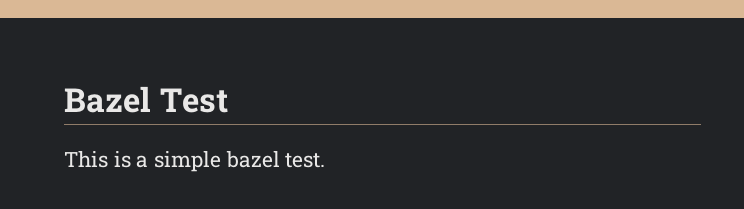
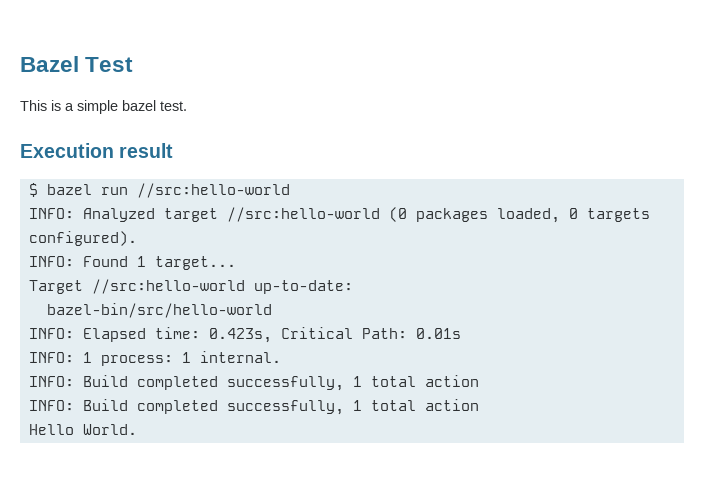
+ Execution result
+ $ bazel run //src:hello-world
+ INFO: Analyzed target //src:hello-world (0 packages loaded, 0 targets configured).
+ INFO: Found 1 target...
+ Target //src:hello-world up-to-date:
+ bazel-bin/src/hello-world
+ INFO: Elapsed time: 0.423s, Critical Path: 0.01s
+ INFO: 1 process: 1 internal.
+ INFO: Build completed successfully, 1 total action
+ INFO: Build completed successfully, 1 total action
+ Hello World.

